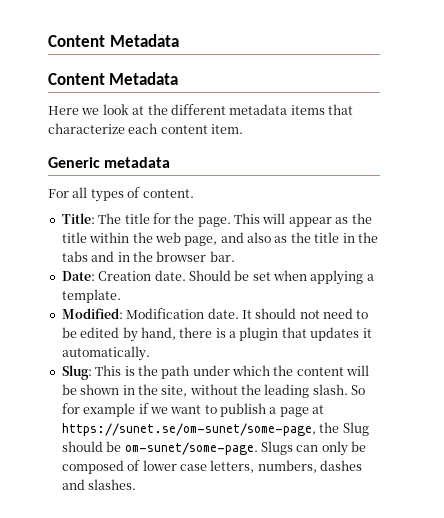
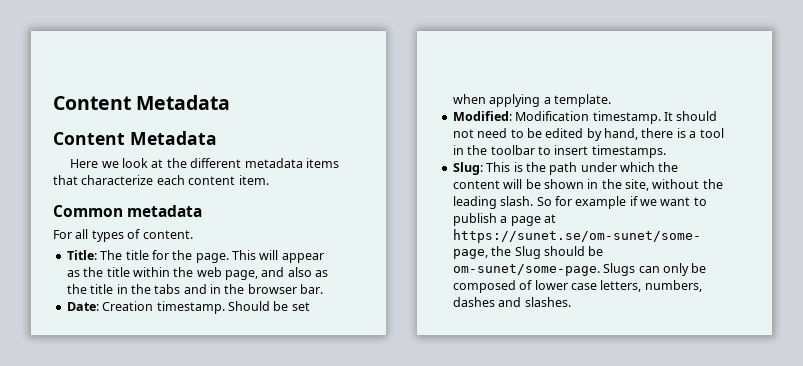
- Generic metadata
+ Common metadata
- Date: Creation date.
+ Date: Creation timestamp.
- Modified: Modification date.
+ Modified: Modification timestamp.
- It should not need to be edited by hand, there is a plugin that updates it automatically.
+ It should not need to be edited by hand, there is a tool in the toolbar to insert timestamps.

